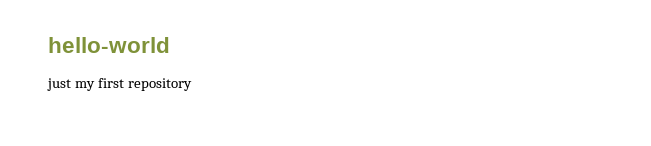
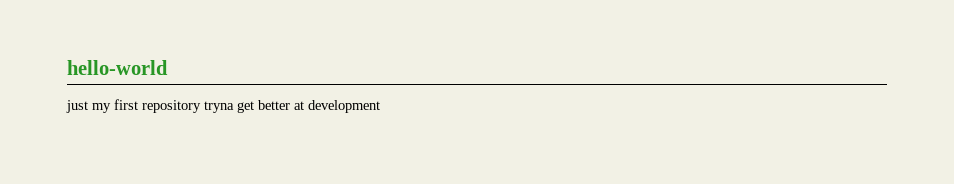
- just my first repository
+ just my first repository tryna get better at development

